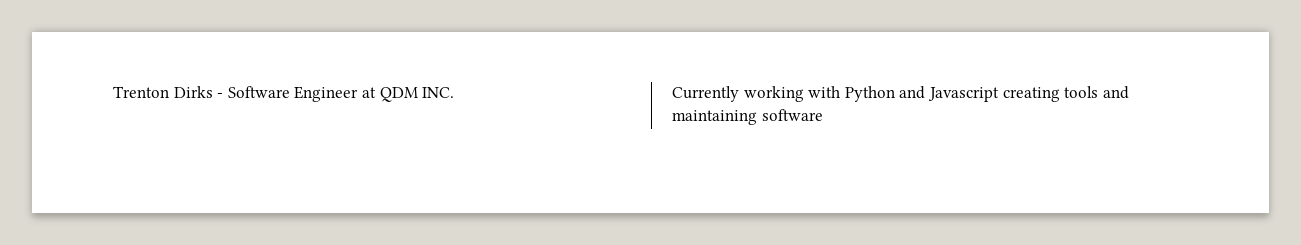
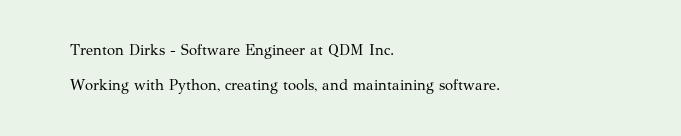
- Trenton Dirks - Software Engineer at QDM INC.
- Currently working with Python and Javascript creating tools and maintaining software
+ Trenton Dirks - Software Engineer at QDM Inc.
+ Working with Python, creating tools, and maintaining software.

